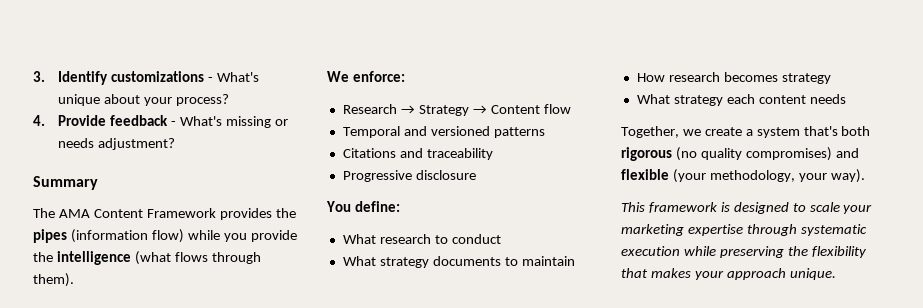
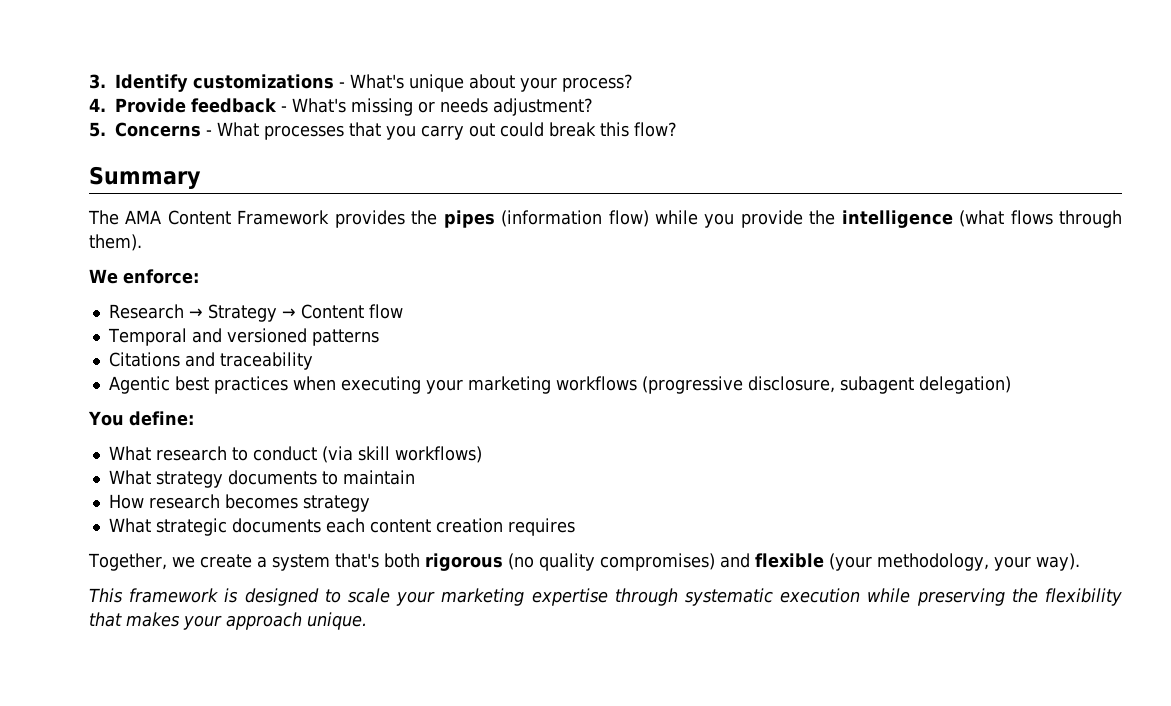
+ 5. Concerns - What processes that you carry out could break this flow?
- Progressive disclosure
+ Agentic best practices when executing your marketing workflows (progressive disclosure, subagent delegation)
- What research to conduct
+ What research to conduct (via skill workflows)
- What strategy each content needs
+ What strategic documents each content creation requires

